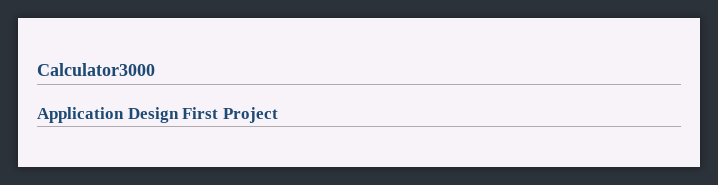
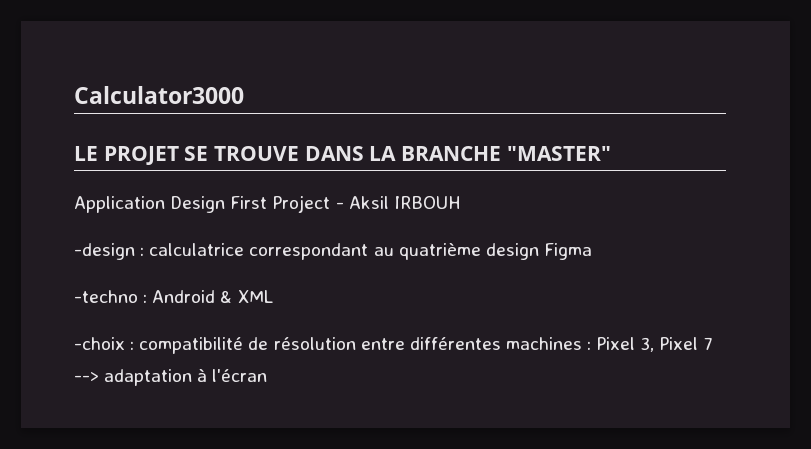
- Application Design First Project
+ LE PROJET SE TROUVE DANS LA BRANCHE "MASTER"
+ Application Design First Project - Aksil IRBOUH
+ -design : calculatrice correspondant au quatrième design Figma
+ -techno : Android & XML
+ -choix : compatibilité de résolution entre différentes machines : Pixel 3, Pixel 7 --> adaptation à l'écran

